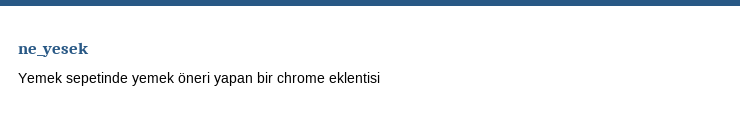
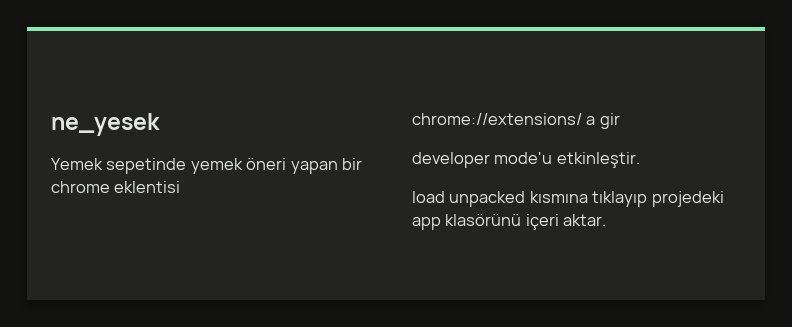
+ chrome://extensions/ a gir
+ developer mode'u etkinleştir.
+ load unpacked kısmına tıklayıp projedeki app klasörünü içeri aktar.

